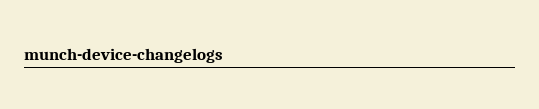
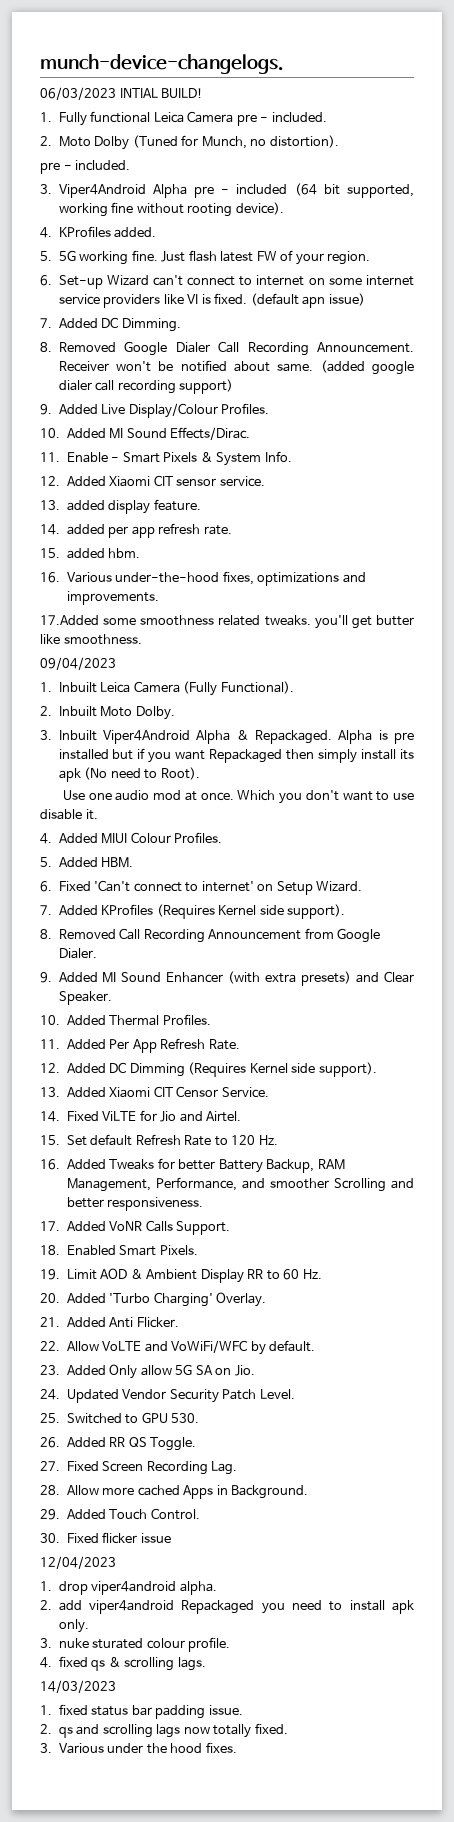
- munch-device-changelogs
+ munch-device-changelogs.
+ 06/03/2023 INTIAL BUILD!
+ 1. Fully functional Leica Camera pre - included.
+ 2. Moto Dolby (Tuned for Munch, no distortion).
+ pre - included.
+ 3. Viper4Android Alpha pre - included (64 bit supported, working fine without rooting device).
+ 4. KProfiles added.
+ 5. 5G working fine. Just flash latest FW of your region.
+ 6. Set-up Wizard can't connect to internet on some internet service providers like VI is fixed. (default apn issue)
+ 7. Added DC Dimming.
+ 8. Removed Google Dialer Call Recording Announcement. Receiver won't be notified about same. (added google dialer call recording support)
+ 9. Added Live Display/Colour Profiles.
+ 10. Added MI Sound Effects/Dirac.
+ 11. Enable - Smart Pixels & System Info.
+ 12. Added Xiaomi CIT sensor service.
+ 13. added display feature.
+ 14. added per app refresh rate.
+ 15. added hbm.
+ 16. Various under-the-hood fixes, optimizations and improvements.
+ 17.Added some smoothness related tweaks. you'll get butter like smoothness.
+ 09/04/2023
+ 1. Inbuilt Leica Camera (Fully Functional).
+ 2. Inbuilt Moto Dolby.
+ 3. Inbuilt Viper4Android Alpha & Repackaged. Alpha is pre installed but if you want Repackaged then simply install its apk (No need to Root).
+ Use one audio mod at once. Which you don't want to use disable it.
+ 4. Added MIUI Colour Profiles.
+ 5. Added HBM.
+ 6. Fixed 'Can't connect to internet' on Setup Wizard.
+ 7. Added KProfiles (Requires Kernel side support).
+ 8. Removed Call Recording Announcement from Google Dialer.
+ 9. Added MI Sound Enhancer (with extra presets) and Clear Speaker.
+ 10. Added Thermal Profiles.
+ 11. Added Per App Refresh Rate.
+ 12. Added DC Dimming (Requires Kernel side support).
+ 13. Added Xiaomi CIT Censor Service.
+ 14. Fixed ViLTE for Jio and Airtel.
+ 15. Set default Refresh Rate to 120 Hz.
+ 16. Added Tweaks for better Battery Backup, RAM Management, Performance, and smoother Scrolling and better responsiveness.
+ 17. Added VoNR Calls Support.
+ 18. Enabled Smart Pixels.
+ 19. Limit AOD & Ambient Display RR to 60 Hz.
+ 20. Added 'Turbo Charging' Overlay.
+ 21. Added Anti Flicker.
+ 22. Allow VoLTE and VoWiFi/WFC by default.
+ 23. Added Only allow 5G SA on Jio.
+ 24. Updated Vendor Security Patch Level.
+ 25. Switched to GPU 530.
+ 26. Added RR QS Toggle.
+ 27. Fixed Screen Recording Lag.
+ 28. Allow more cached Apps in Background.
+ 29. Added Touch Control.
+ 30. Fixed flicker issue
+ 12/04/2023
+ 1. drop viper4android alpha.
+ 2. add viper4android Repackaged you need to install apk only.
+ 3. nuke sturated colour profile.
+ 4. fixed qs & scrolling lags.
+ 14/03/2023
+ 1. fixed status bar padding issue.
+ 2. qs and scrolling lags now totally fixed.
+ 3. Various under the hood fixes.

